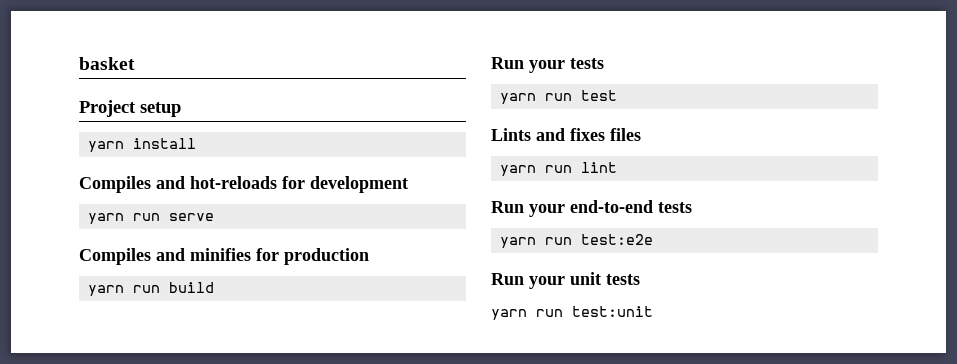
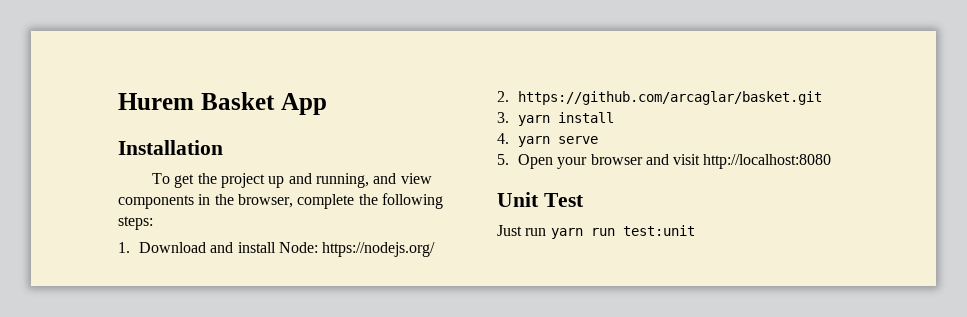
- basket
- Project setup
- yarn install
- Compiles and hot-reloads for development
- yarn run serve
- Compiles and minifies for production
- yarn run build
- Run your tests
- yarn run test
- Lints and fixes files
- yarn run lint
- Run your end-to-end tests
- yarn run test:e2e
- Run your unit tests
- yarn run test:unit
+ Hurem Basket App
+ Installation
+ To get the project up and running, and view components in the browser, complete the following steps:
+ 1. Download and install Node: https://nodejs.org/
+ 2. https://github.com/arcaglar/basket.git
+ 3. yarn install
+ 4. yarn serve
+ 5. Open your browser and visit http://localhost:8080
+ Unit Test
+ Just run yarn run test:unit

